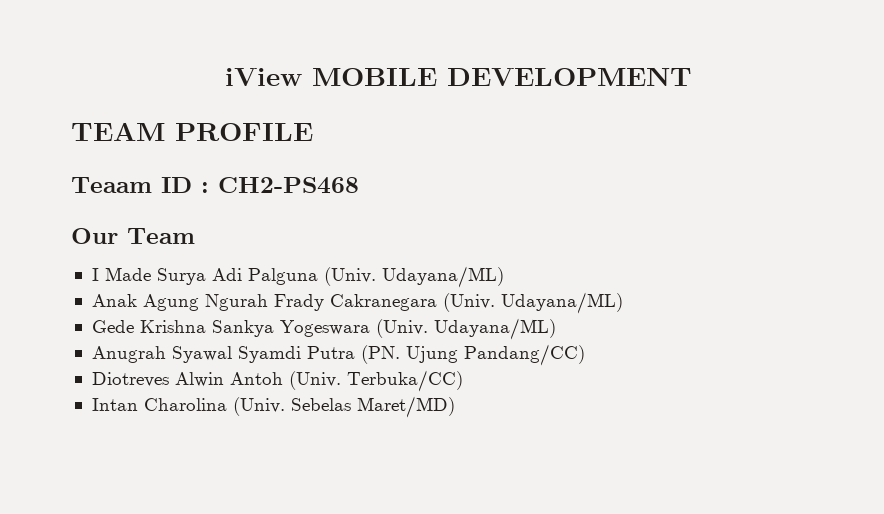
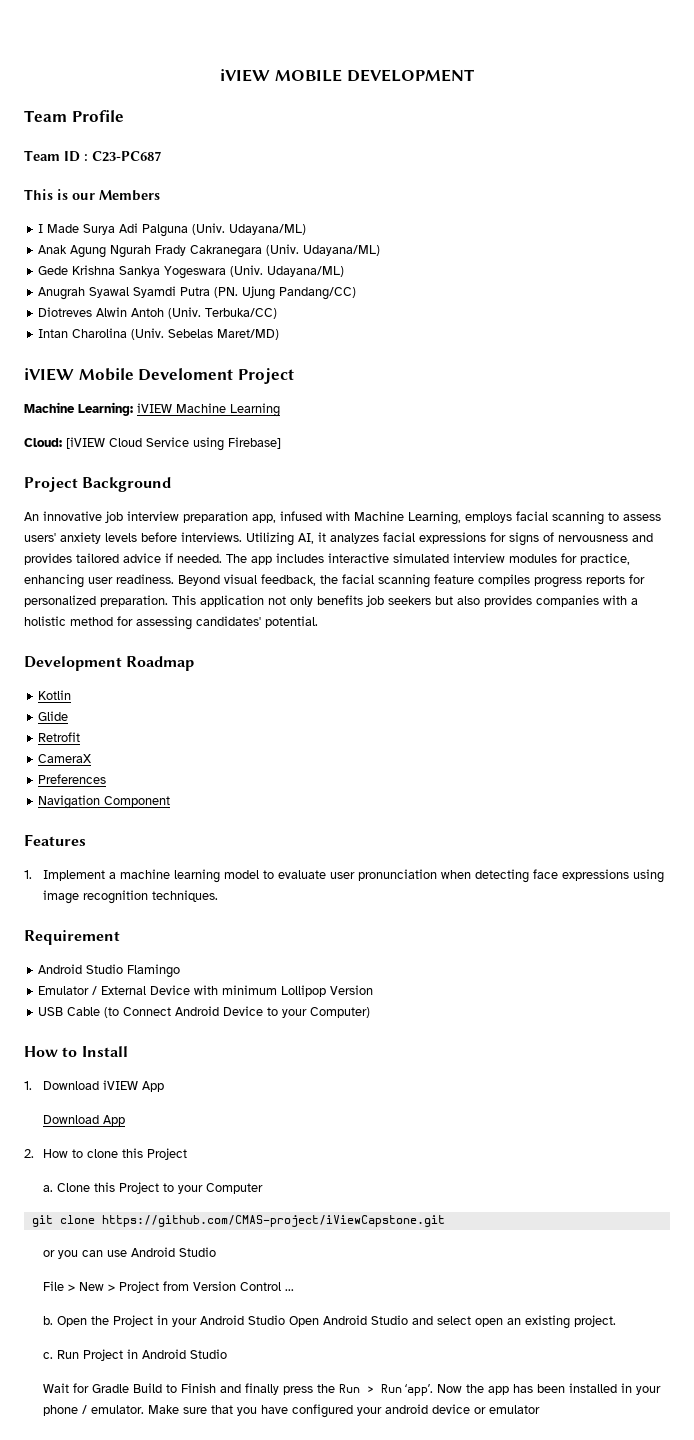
- iView MOBILE DEVELOPMENT
+ iVIEW MOBILE DEVELOPMENT
- TEAM PROFILE
- Teaam ID : CH2-PS468
- Our Team
+ Team Profile
+ Team ID : C23-PC687
+ This is our Members
+ iVIEW Mobile Develoment Project
+ Machine Learning: iVIEW Machine Learning
+ Cloud: [iVIEW Cloud Service using Firebase]
+ Project Background
+ An innovative job interview preparation app, infused with Machine Learning, employs facial scanning to assess users' anxiety levels before interviews. Utilizing AI, it analyzes facial expressions for signs of nervousness and provides tailored advice if needed. The app includes interactive simulated interview modules for practice, enhancing user readiness. Beyond visual feedback, the facial scanning feature compiles progress reports for personalized preparation. This application not only benefits job seekers but also provides companies with a holistic method for assessing candidates' potential.
+ Development Roadmap
+ Kotlin
+ Glide
+ Retrofit
+ CameraX
+ Preferences
+ Navigation Component
+ Features
+ 1. Implement a machine learning model to evaluate user pronunciation when detecting face expressions using image recognition techniques.
+ Requirement
+ Android Studio Flamingo
+ Emulator / External Device with minimum Lollipop Version
+ USB Cable (to Connect Android Device to your Computer)
+ How to Install
+ 1. Download iVIEW App
+ Download App
+ 2. How to clone this Project
+ a. Clone this Project to your Computer
+ git clone https://github.com/CMAS-project/iViewCapstone.git
+ or you can use Android Studio
+ File > New > Project from Version Control ...
+ b. Open the Project in your Android Studio Open Android Studio and select open an existing project.
+ c. Run Project in Android Studio
+ Wait for Gradle Build to Finish and finally press the Run > Run ‘app’. Now the app has been installed in your phone / emulator. Make sure that you have configured your android device or emulator

